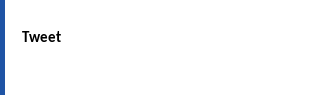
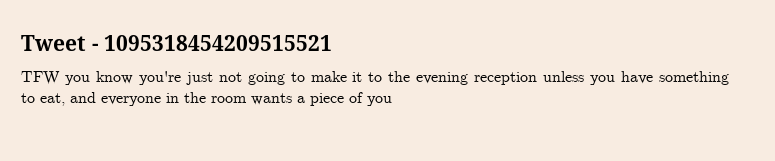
- Tweet
+ Tweet - 1095318454209515521
+ TFW you know you're just not going to make it to the evening reception unless you have something to eat, and everyone in the room wants a piece of you

